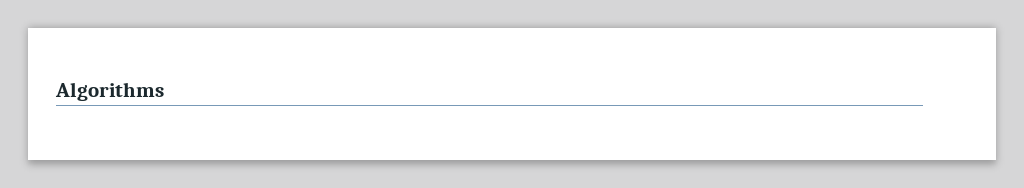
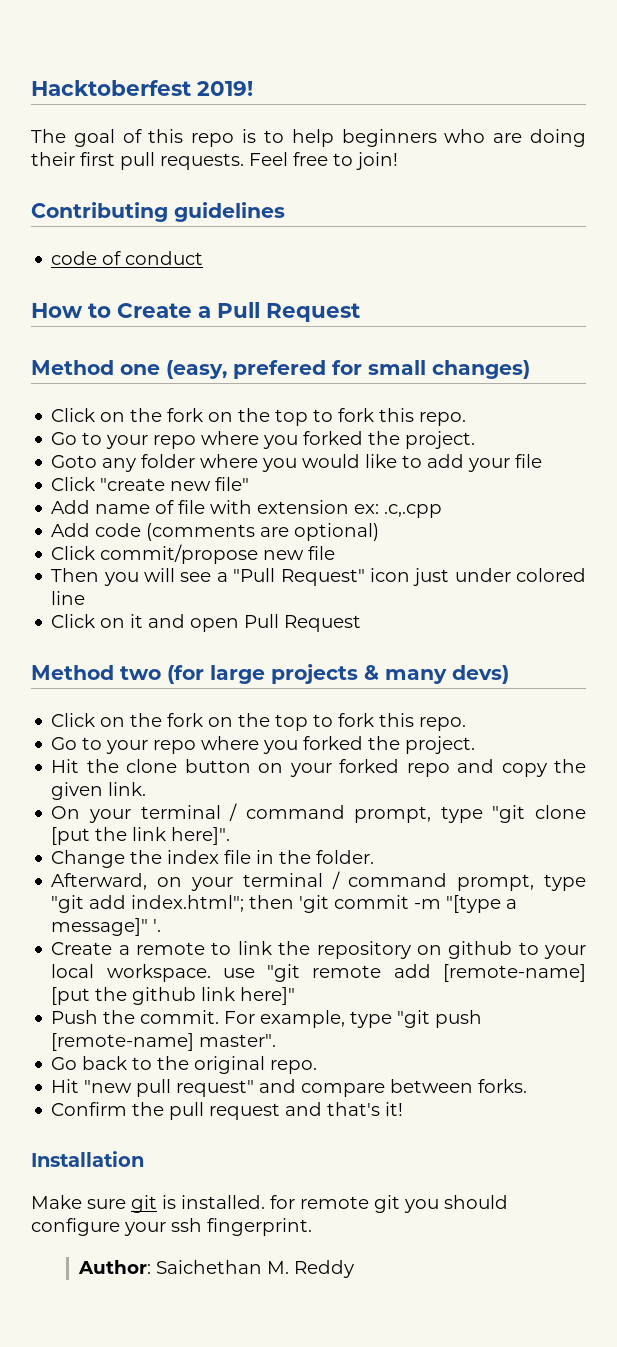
- Algorithms
+ Hacktoberfest 2019!
+ The goal of this repo is to help beginners who are doing their first pull requests. Feel free to join!
+ Contributing guidelines
+ code of conduct
+ How to Create a Pull Request
+ Method one (easy, prefered for small changes)
+ Click on the fork on the top to fork this repo.
+ Go to your repo where you forked the project.
+ Goto any folder where you would like to add your file
+ Click "create new file"
+ Add name of file with extension ex: .c,.cpp
+ Add code (comments are optional)
+ Click commit/propose new file
+ Then you will see a "Pull Request" icon just under colored line
+ Click on it and open Pull Request
+ Method two (for large projects & many devs)
+ Click on the fork on the top to fork this repo.
+ Go to your repo where you forked the project.
+ Hit the clone button on your forked repo and copy the given link.
+ On your terminal / command prompt, type "git clone [put the link here]".
+ Change the index file in the folder.
+ Afterward, on your terminal / command prompt, type "git add index.html"; then 'git commit -m "[type a message]" '.
+ Create a remote to link the repository on github to your local workspace. use "git remote add [remote-name] [put the github link here]"
+ Push the commit. For example, type "git push [remote-name] master".
+ Go back to the original repo.
+ Hit "new pull request" and compare between forks.
+ Confirm the pull request and that's it!
+ Installation
+ Make sure git is installed. for remote git you should configure your ssh fingerprint.
+ Author: Saichethan M. Reddy

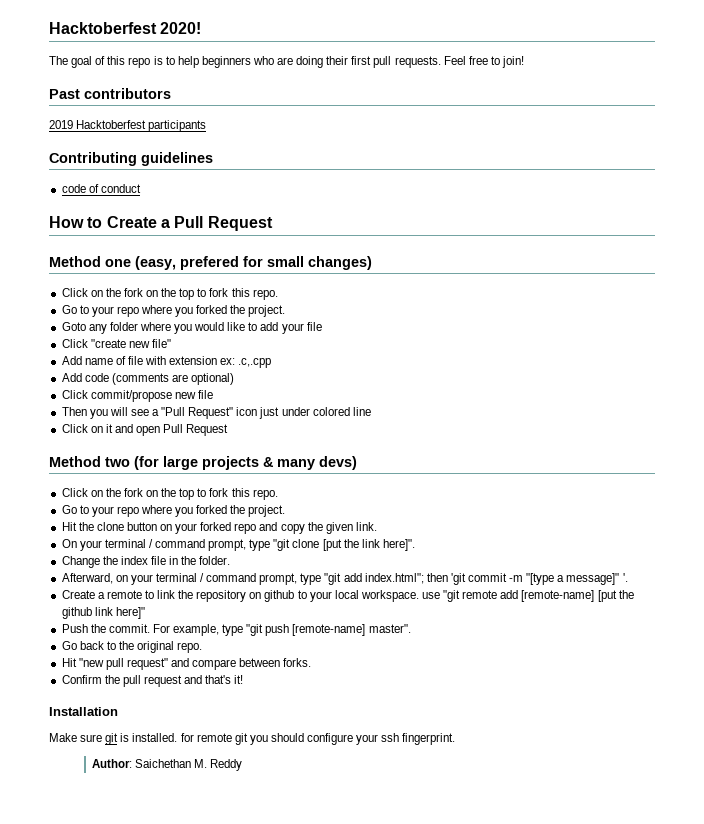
- Hacktoberfest 2019!
+ Hacktoberfest 2020!
+ Past contributors
+ 2019 Hacktoberfest participants

